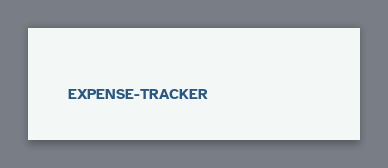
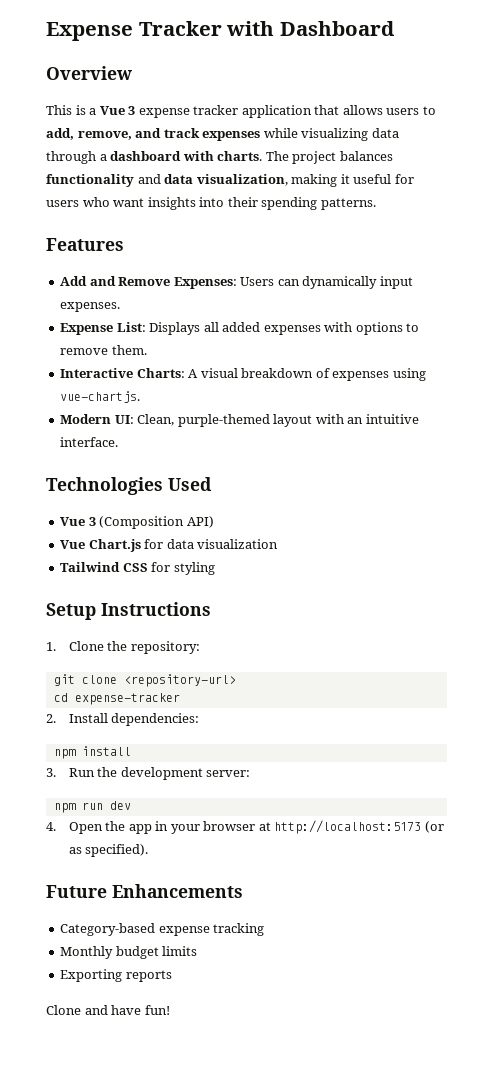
- EXPENSE-TRACKER
+ Expense Tracker with Dashboard
+ Overview
+ This is a Vue 3 expense tracker application that allows users to add, remove, and track expenses while visualizing data through a dashboard with charts. The project balances functionality and data visualization, making it useful for users who want insights into their spending patterns.
+ Features
+ Add and Remove Expenses: Users can dynamically input expenses.
+ Expense List: Displays all added expenses with options to remove them.
+ Interactive Charts: A visual breakdown of expenses using vue-chartjs.
+ Modern UI: Clean, purple-themed layout with an intuitive interface.
+ Technologies Used
+ Vue 3 (Composition API)
+ Vue Chart.js for data visualization
+ Tailwind CSS for styling
+ Setup Instructions
+ 1. Clone the repository:
+ git clone <repository-url>
+ cd expense-tracker
+ 2. Install dependencies:
+ npm install
+ 3. Run the development server:
+ npm run dev
+ 4. Open the app in your browser at http://localhost:5173 (or as specified).
+ Future Enhancements
+ Category-based expense tracking
+ Monthly budget limits
+ Exporting reports
+ Clone and have fun!

